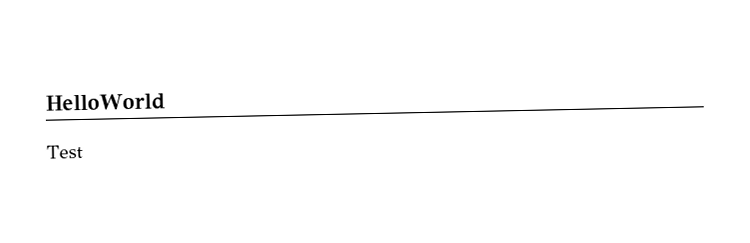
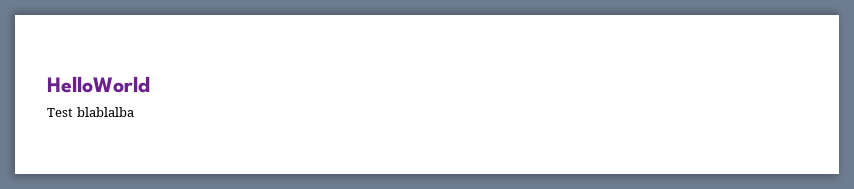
- Test
+ Test blablalba

